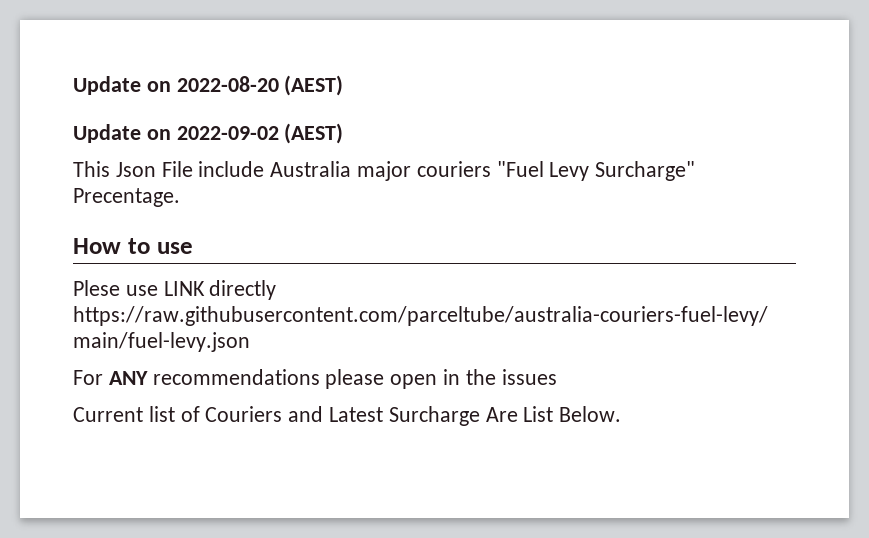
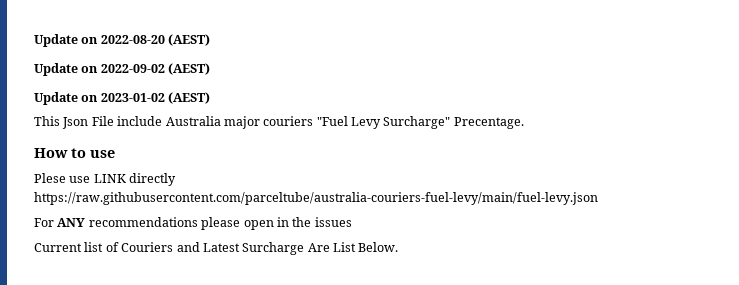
+ Update on 2023-01-02 (AEST)

